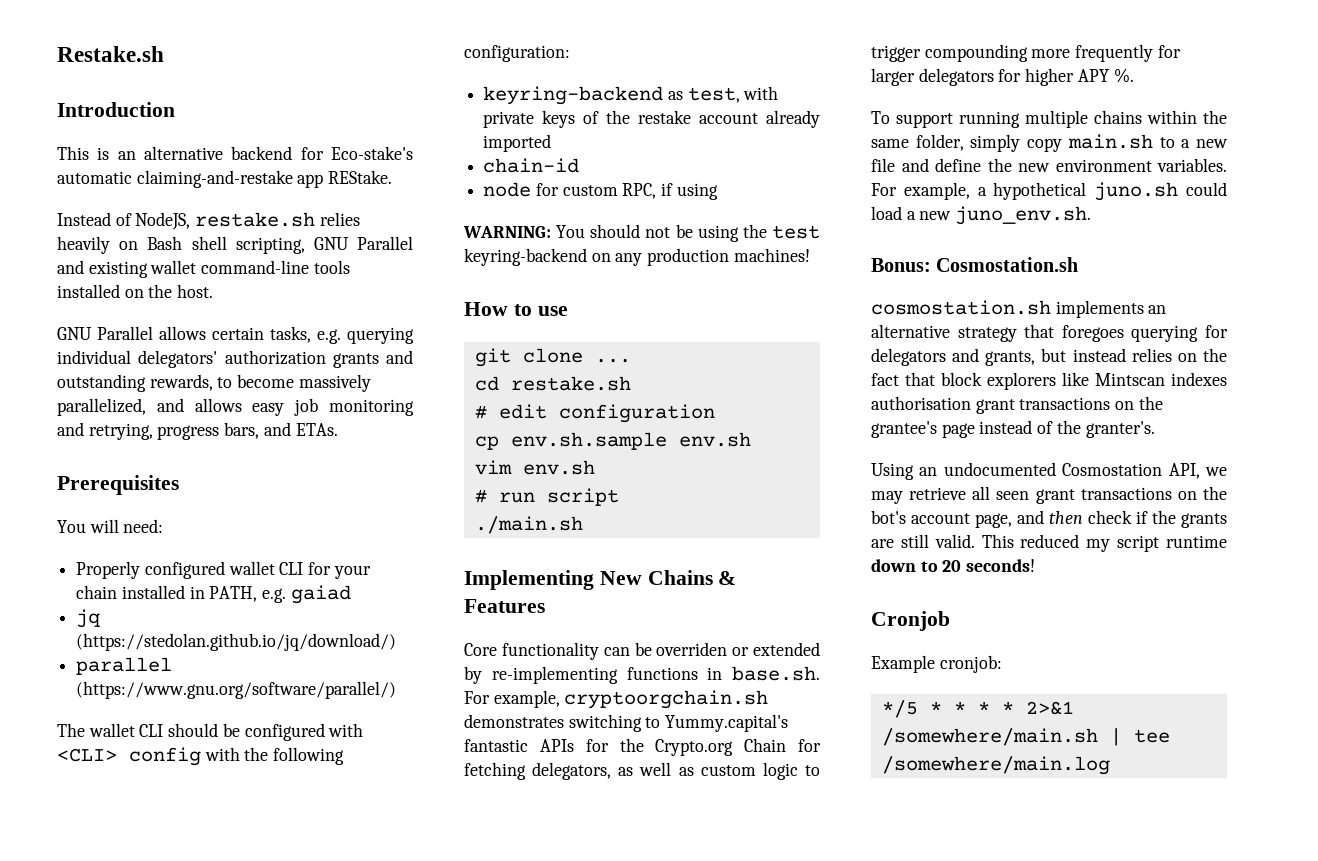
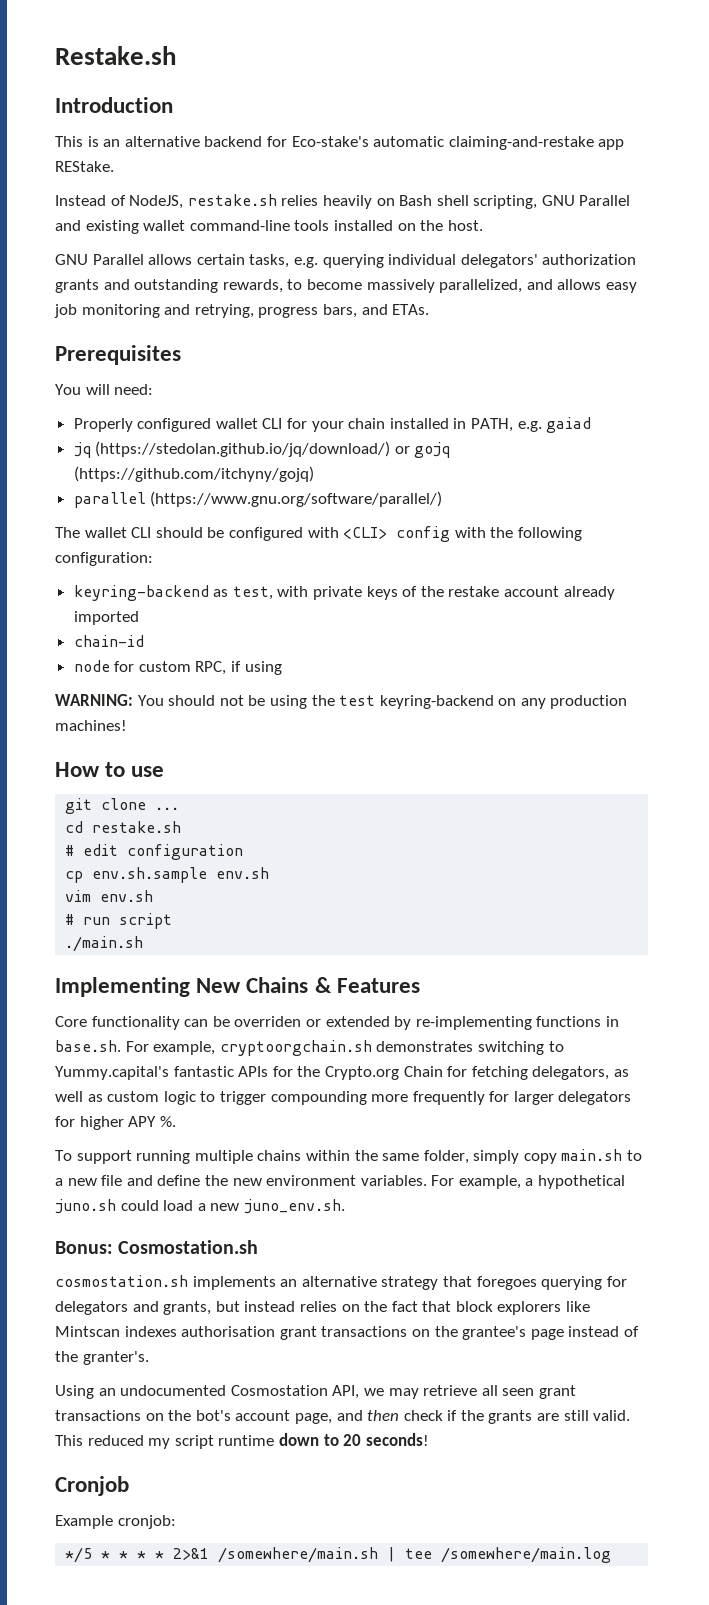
- jq (https://stedolan.github.io/jq/download/)
+ jq (https://stedolan.github.io/jq/download/) or gojq (https://github.com/itchyny/gojq)

